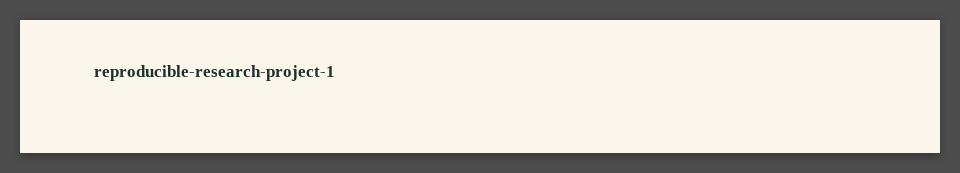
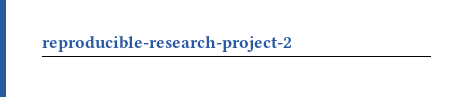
- reproducible-research-project-1
+ reproducible-research-project-2

